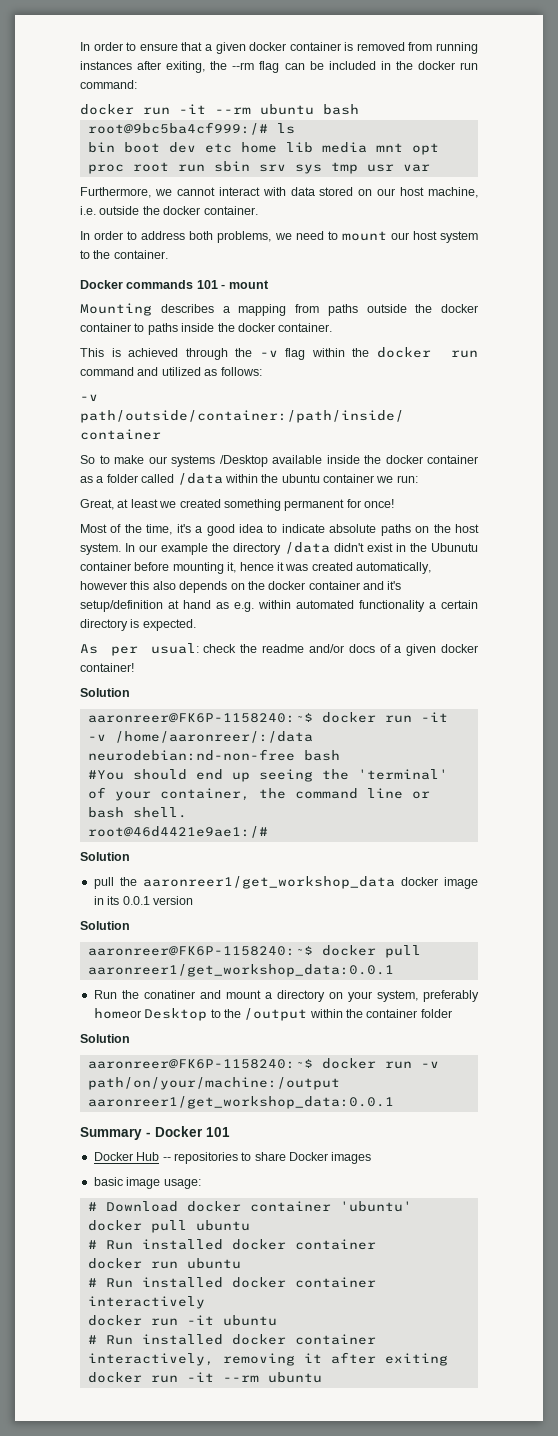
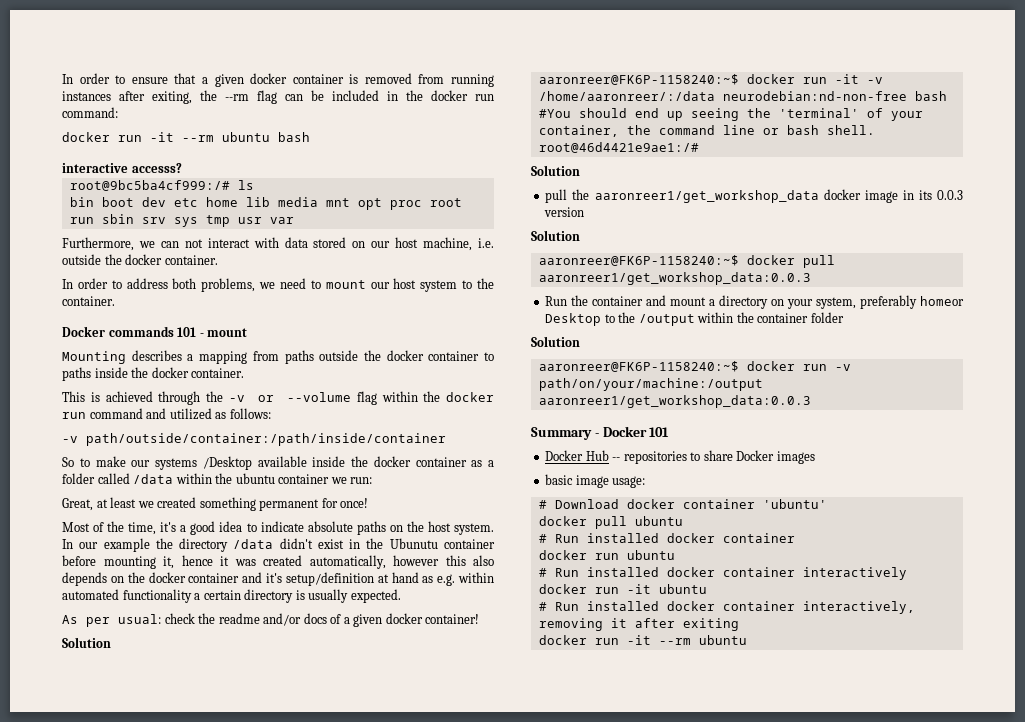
+ interactive accesss?
- Furthermore, we cannot interact with data stored on our host machine, i.e. outside the docker container.
+ Furthermore, we can not interact with data stored on our host machine, i.e. outside the docker container.
- This is achieved through the -v flag within the docker run command and utilized as follows:
+ This is achieved through the -v or --volume flag within the docker run command and utilized as follows:
- In our example the directory /data didn't exist in the Ubunutu container before mounting it, hence it was created automatically, however this also depends on the docker container and it's setup/definition at hand as e.g. within automated functionality a certain directory is expected.
+ In our example the directory /data didn't exist in the Ubunutu container before mounting it, hence it was created automatically, however this also depends on the docker container and it's setup/definition at hand as e.g. within automated functionality a certain directory is usually expected.
- pull the aaronreer1/get_workshop_data docker image in its 0.0.1 version
+ pull the aaronreer1/get_workshop_data docker image in its 0.0.3 version
- aaronreer@FK6P-1158240:~$ docker pull aaronreer1/get_workshop_data:0.0.1
+ aaronreer@FK6P-1158240:~$ docker pull aaronreer1/get_workshop_data:0.0.3
- Run the conatiner and mount a directory on your system, preferably homeor Desktop to the /output within the container folder
+ Run the container and mount a directory on your system, preferably homeor Desktop to the /output within the container folder
- aaronreer@FK6P-1158240:~$ docker run -v path/on/your/machine:/output aaronreer1/get_workshop_data:0.0.1
+ aaronreer@FK6P-1158240:~$ docker run -v path/on/your/machine:/output aaronreer1/get_workshop_data:0.0.3

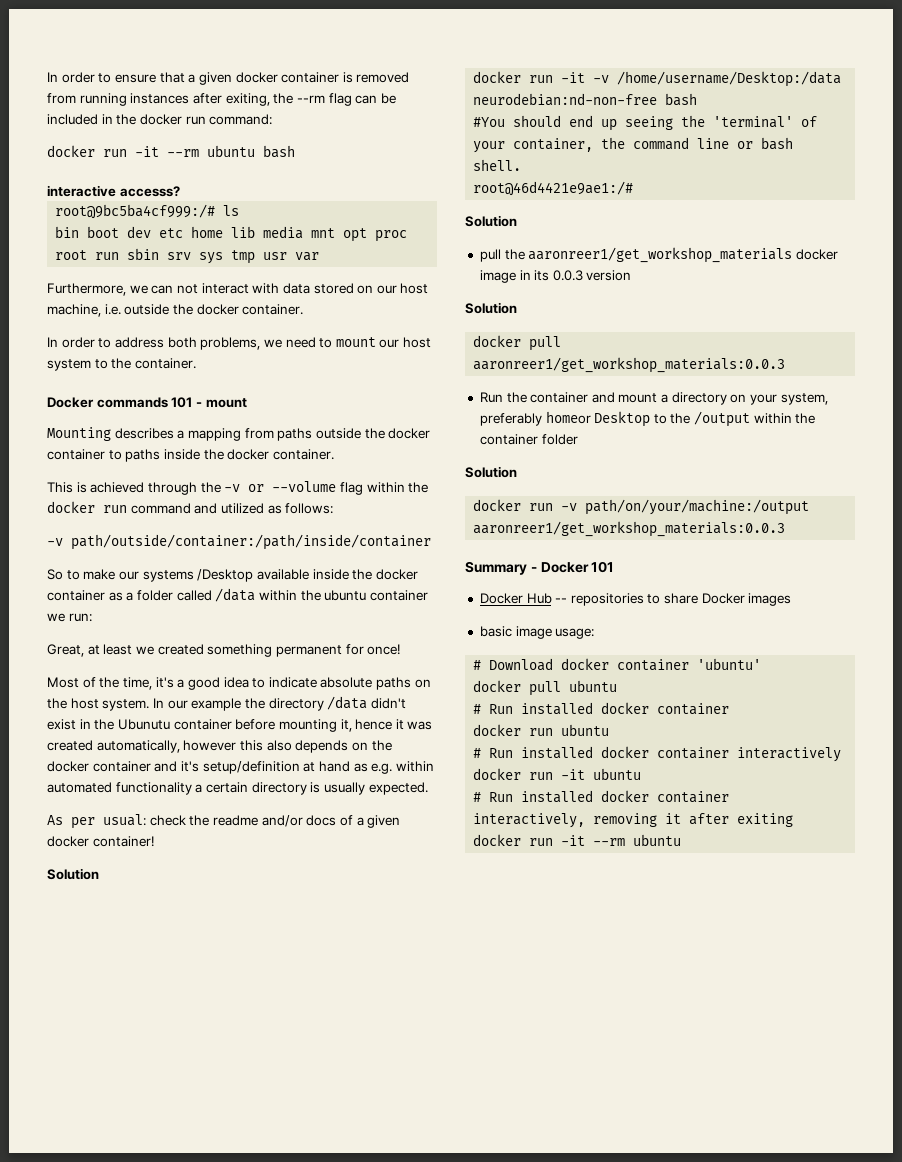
- aaronreer@FK6P-1158240:~$ docker run -it -v /home/aaronreer/:/data neurodebian:nd-non-free bash
+ docker run -it -v /home/username/Desktop:/data neurodebian:nd-non-free bash
- pull the aaronreer1/get_workshop_data docker image in its 0.0.3 version
+ pull the aaronreer1/get_workshop_materials docker image in its 0.0.3 version
- aaronreer@FK6P-1158240:~$ docker pull aaronreer1/get_workshop_data:0.0.3
+ docker pull aaronreer1/get_workshop_materials:0.0.3
- aaronreer@FK6P-1158240:~$ docker run -v path/on/your/machine:/output aaronreer1/get_workshop_data:0.0.3
+ docker run -v path/on/your/machine:/output aaronreer1/get_workshop_materials:0.0.3

